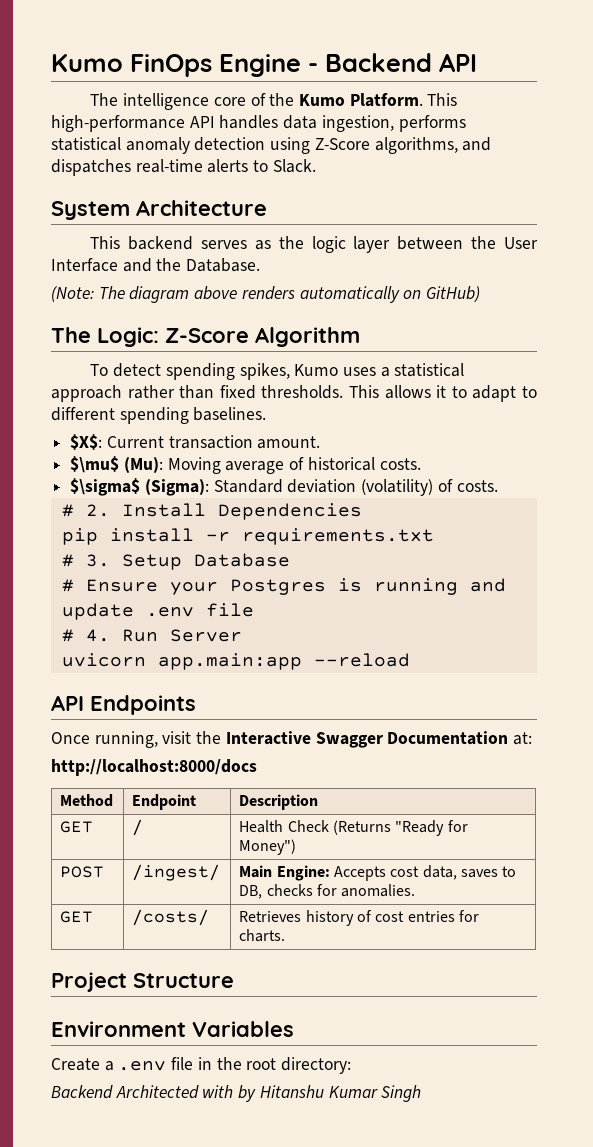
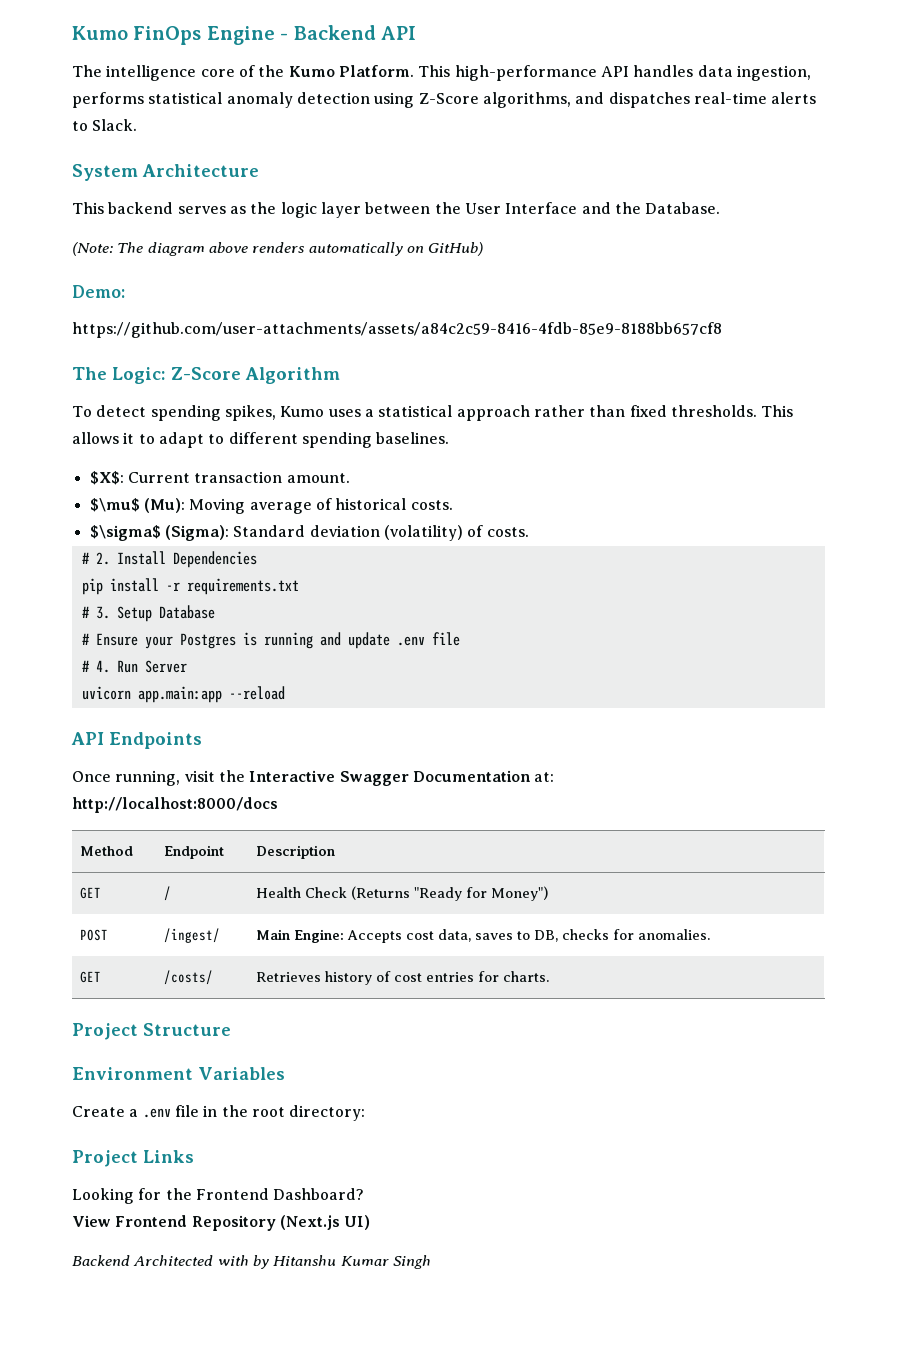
+ Demo:
+ https://github.com/user-attachments/assets/a84c2c59-8416-4fdb-85e9-8188bb657cf8
+ Project Links
+ Looking for the Frontend Dashboard?
+ View Frontend Repository (Next.js UI)

